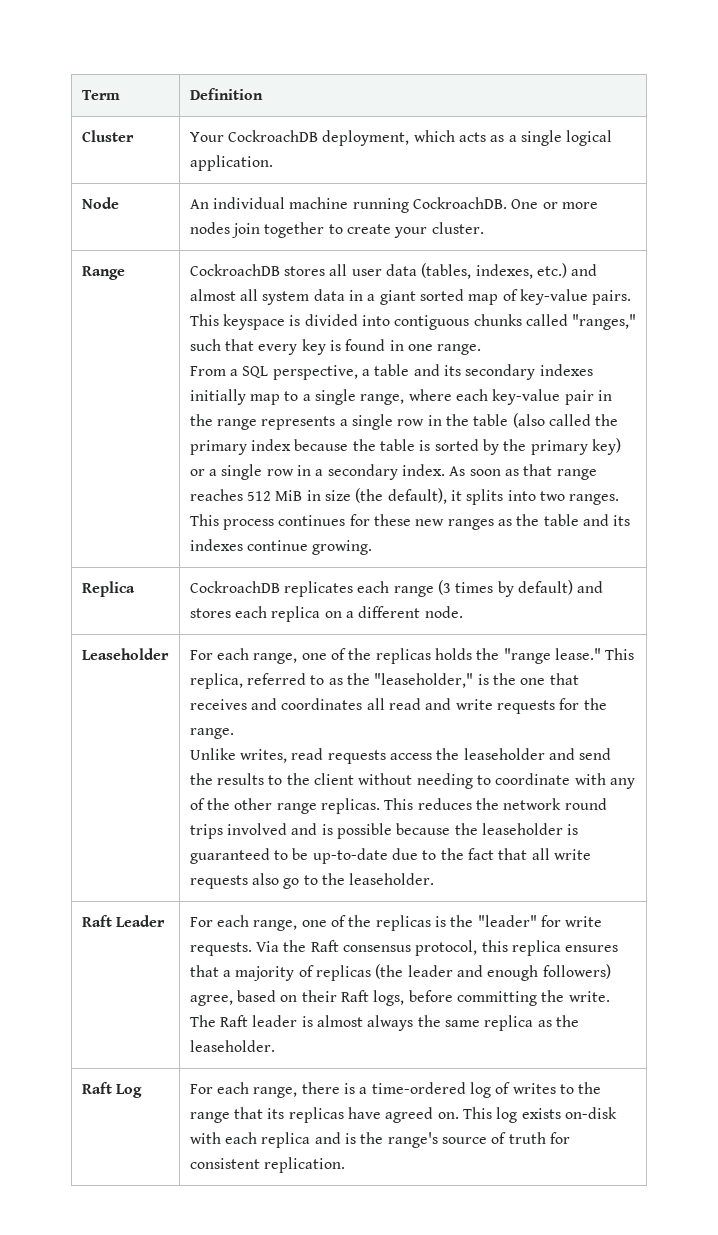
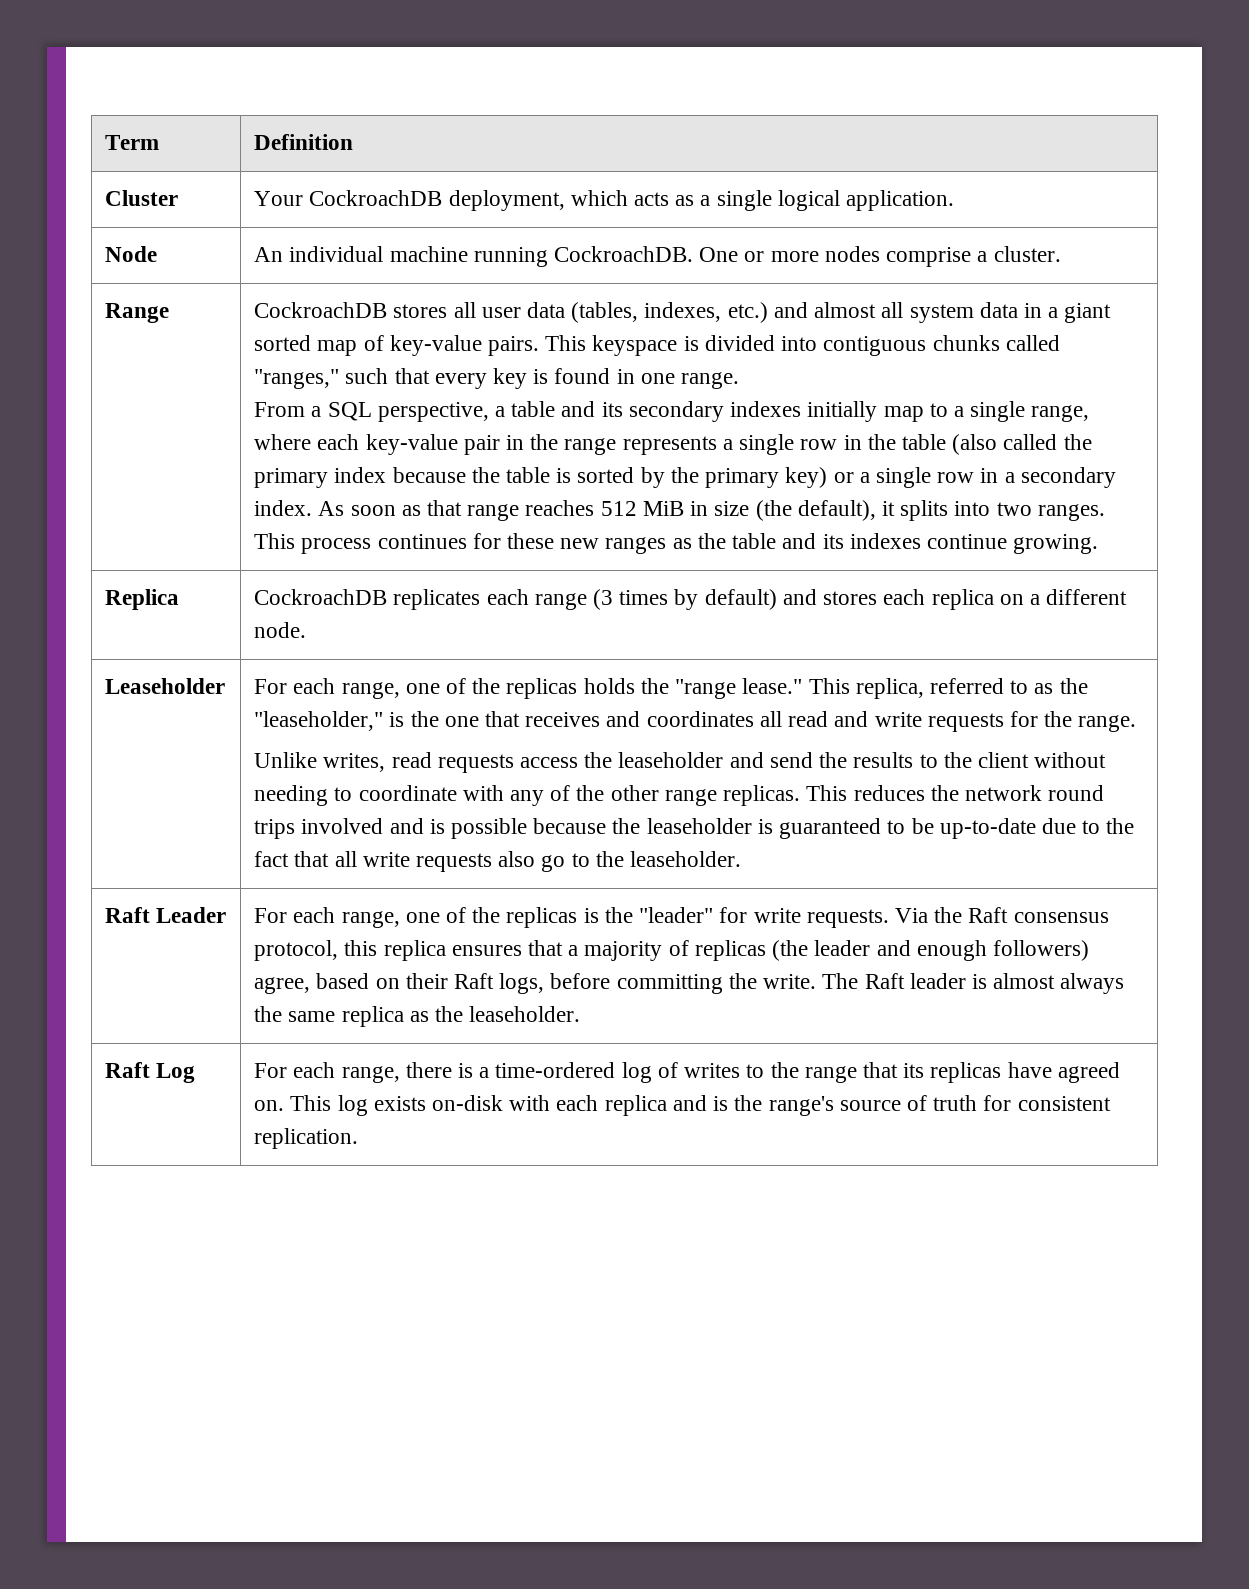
- Node | An individual machine running CockroachDB. One or more nodes join together to create your cluster.
+ Node | An individual machine running CockroachDB. One or more nodes comprise a cluster.

